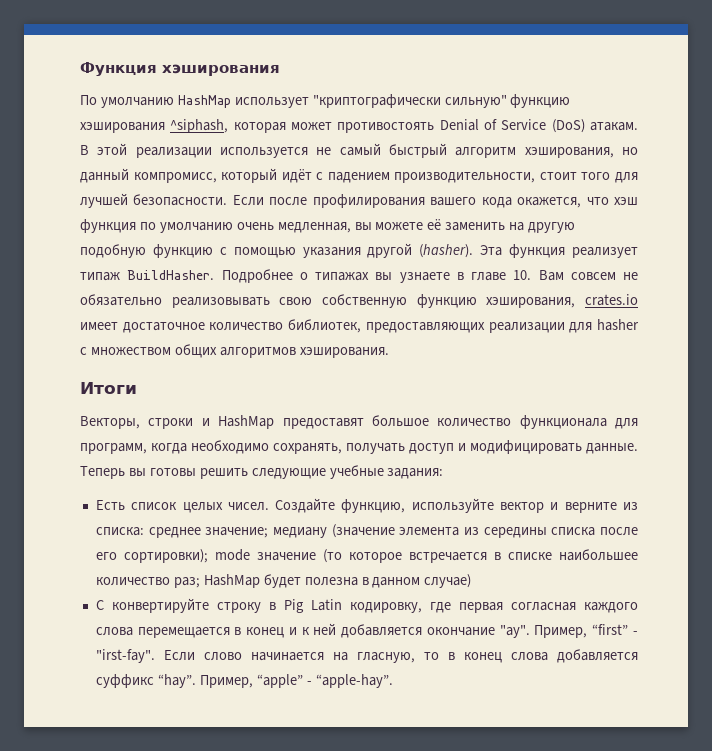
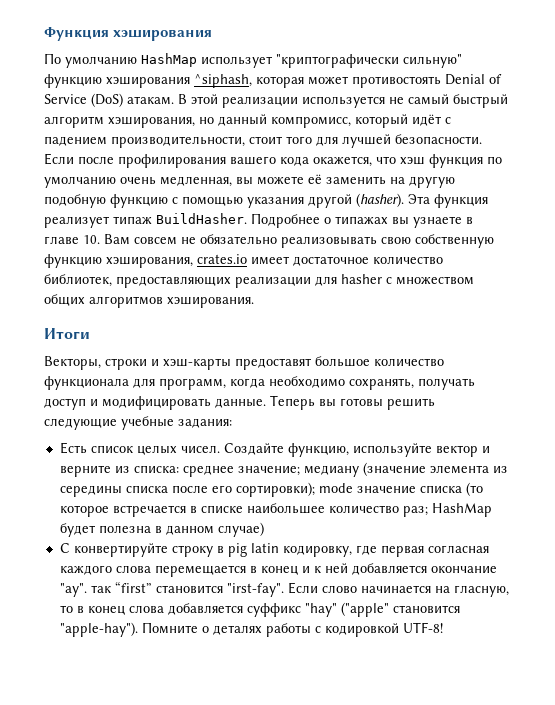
- Векторы, строки и HashMap предоставят большое количество функционала для программ, когда необходимо сохранять, получать доступ и модифицировать данные.
+ Векторы, строки и хэш-карты предоставят большое количество функционала для программ, когда необходимо сохранять, получать доступ и модифицировать данные.
- Создайте функцию, используйте вектор и верните из списка: среднее значение; медиану (значение элемента из середины списка после его сортировки); mode значение (то которое встречается в списке наибольшее количество раз; HashMap будет полезна в данном случае)
+ Создайте функцию, используйте вектор и верните из списка: среднее значение; медиану (значение элемента из середины списка после его сортировки); mode значение списка (то которое встречается в списке наибольшее количество раз; HashMap будет полезна в данном случае)
- С конвертируйте строку в Pig Latin кодировку, где первая согласная каждого слова перемещается в конец и к ней добавляется окончание "ay". Пример, “first” - "irst-fay".
+ С конвертируйте строку в pig latin кодировку, где первая согласная каждого слова перемещается в конец и к ней добавляется окончание "ay". так “first” становится "irst-fay".
- Если слово начинается на гласную, то в конец слова добавляется суффикс “hay”. Пример, “apple” - “apple-hay”.
+ Если слово начинается на гласную, то в конец слова добавляется суффикс "hay" ("apple" становится "apple-hay"). Помните о деталях работы с кодировкой UTF-8!

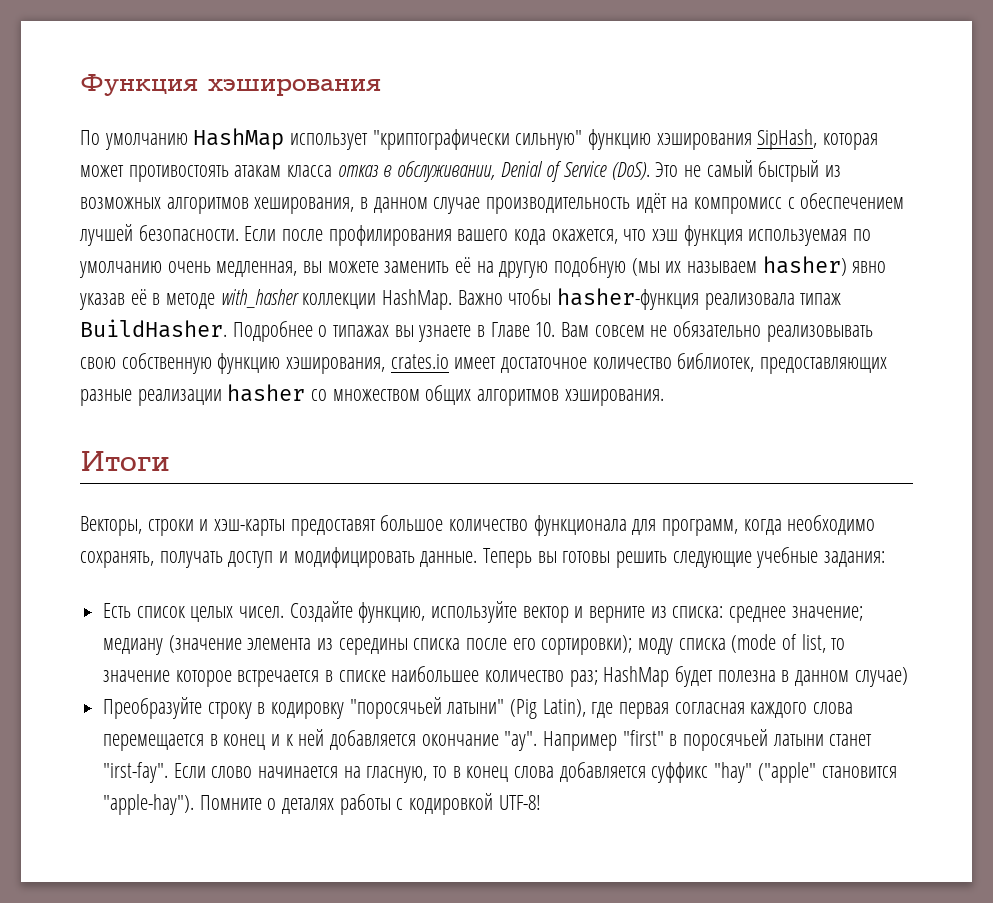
- По умолчанию HashMap использует "криптографически сильную" функцию хэширования ^siphash, которая может противостоять Denial of Service (DoS) атакам. В этой реализации используется не самый быстрый алгоритм хэширования, но данный компромисс, который идёт с падением производительности, стоит того для лучшей безопасности.
+ По умолчанию HashMap использует "криптографически сильную" функцию хэширования SipHash, которая может противостоять атакам класса отказ в обслуживании, Denial of Service (DoS). Это не самый быстрый из возможных алгоритмов хеширования, в данном случае производительность идёт на компромисс с обеспечением лучшей безопасности.
- Если после профилирования вашего кода окажется, что хэш функция по умолчанию очень медленная, вы можете её заменить на другую подобную функцию с помощью указания другой (hasher). Эта функция реализует типаж BuildHasher.
+ Если после профилирования вашего кода окажется, что хэш функция используемая по умолчанию очень медленная, вы можете заменить её на другую подобную (мы их называем hasher) явно указав её в методе with_hasher коллекции HashMap. Важно чтобы hasher-функция реализовала типаж BuildHasher.
- Подробнее о типажах вы узнаете в главе 10. Вам совсем не обязательно реализовывать свою собственную функцию хэширования, crates.io имеет достаточное количество библиотек, предоставляющих реализации для hasher с множеством общих алгоритмов хэширования.
+ Подробнее о типажах вы узнаете в Главе 10. Вам совсем не обязательно реализовывать свою собственную функцию хэширования, crates.io имеет достаточное количество библиотек, предоставляющих разные реализации hasher со множеством общих алгоритмов хэширования.
- Создайте функцию, используйте вектор и верните из списка: среднее значение; медиану (значение элемента из середины списка после его сортировки); mode значение списка (то которое встречается в списке наибольшее количество раз; HashMap будет полезна в данном случае)
+ Создайте функцию, используйте вектор и верните из списка: среднее значение; медиану (значение элемента из середины списка после его сортировки); моду списка (mode of list, то значение которое встречается в списке наибольшее количество раз; HashMap будет полезна в данном случае)
- С конвертируйте строку в pig latin кодировку, где первая согласная каждого слова перемещается в конец и к ней добавляется окончание "ay". так “first” становится "irst-fay".
+ Преобразуйте строку в кодировку "поросячьей латыни" (Pig Latin), где первая согласная каждого слова перемещается в конец и к ней добавляется окончание "ay". Например "first" в поросячьей латыни станет "irst-fay".

